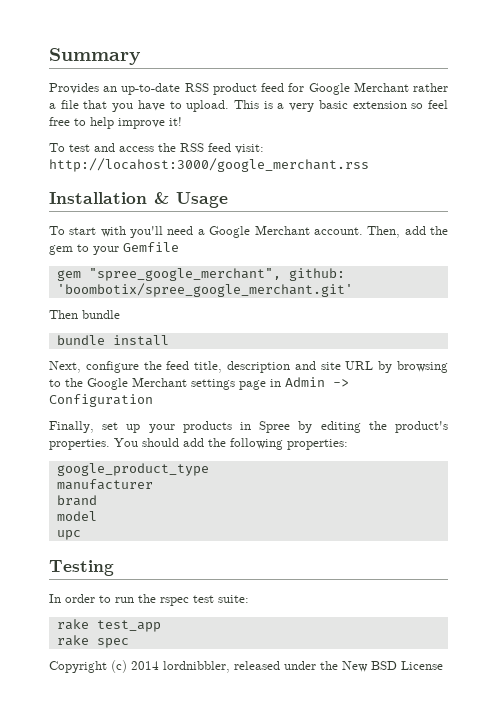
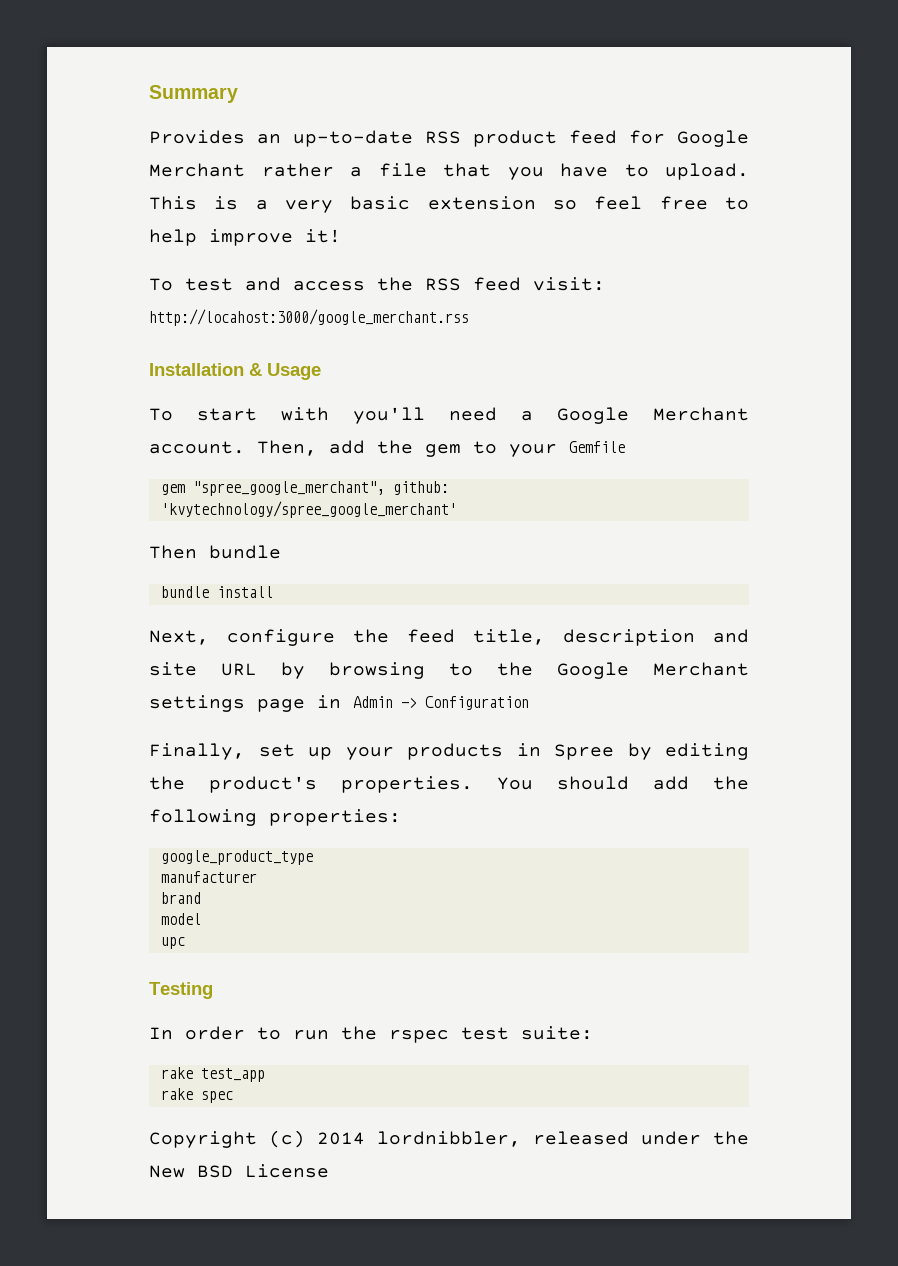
- gem "spree_google_merchant", github: 'boombotix/spree_google_merchant.git'
+ gem "spree_google_merchant", github: 'kvytechnology/spree_google_merchant'

